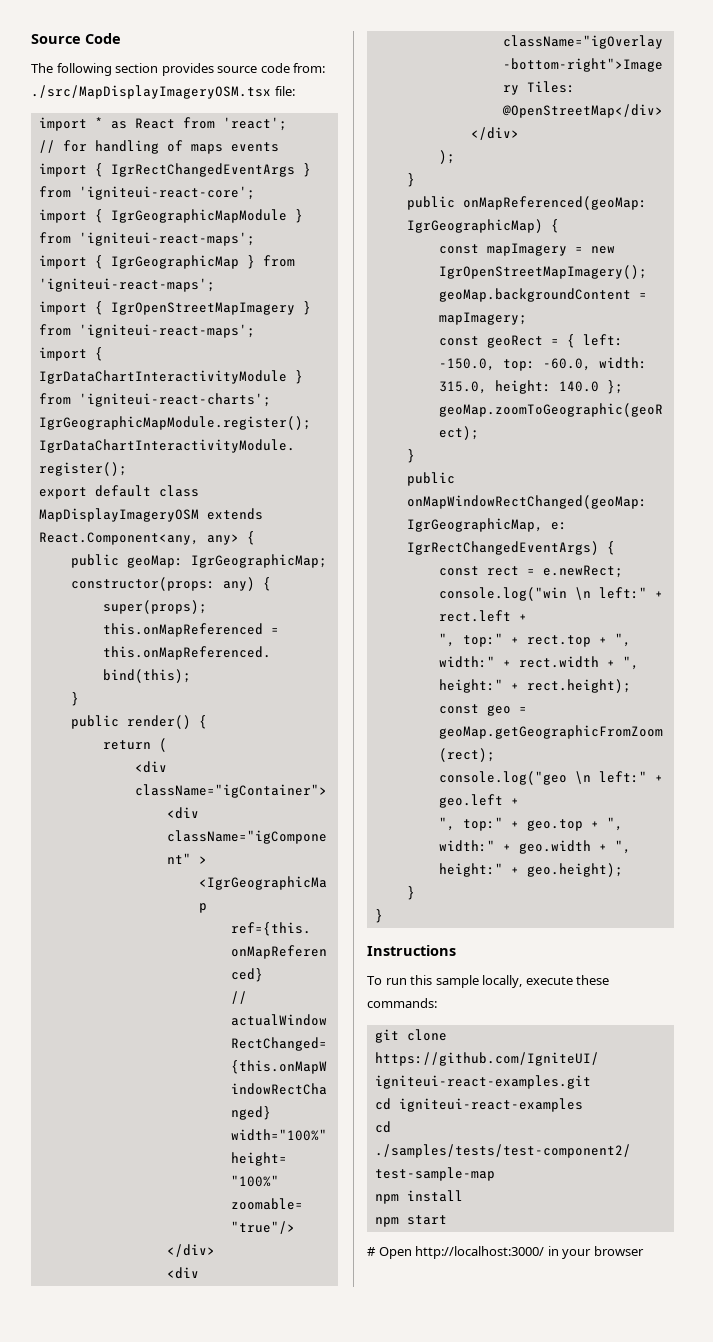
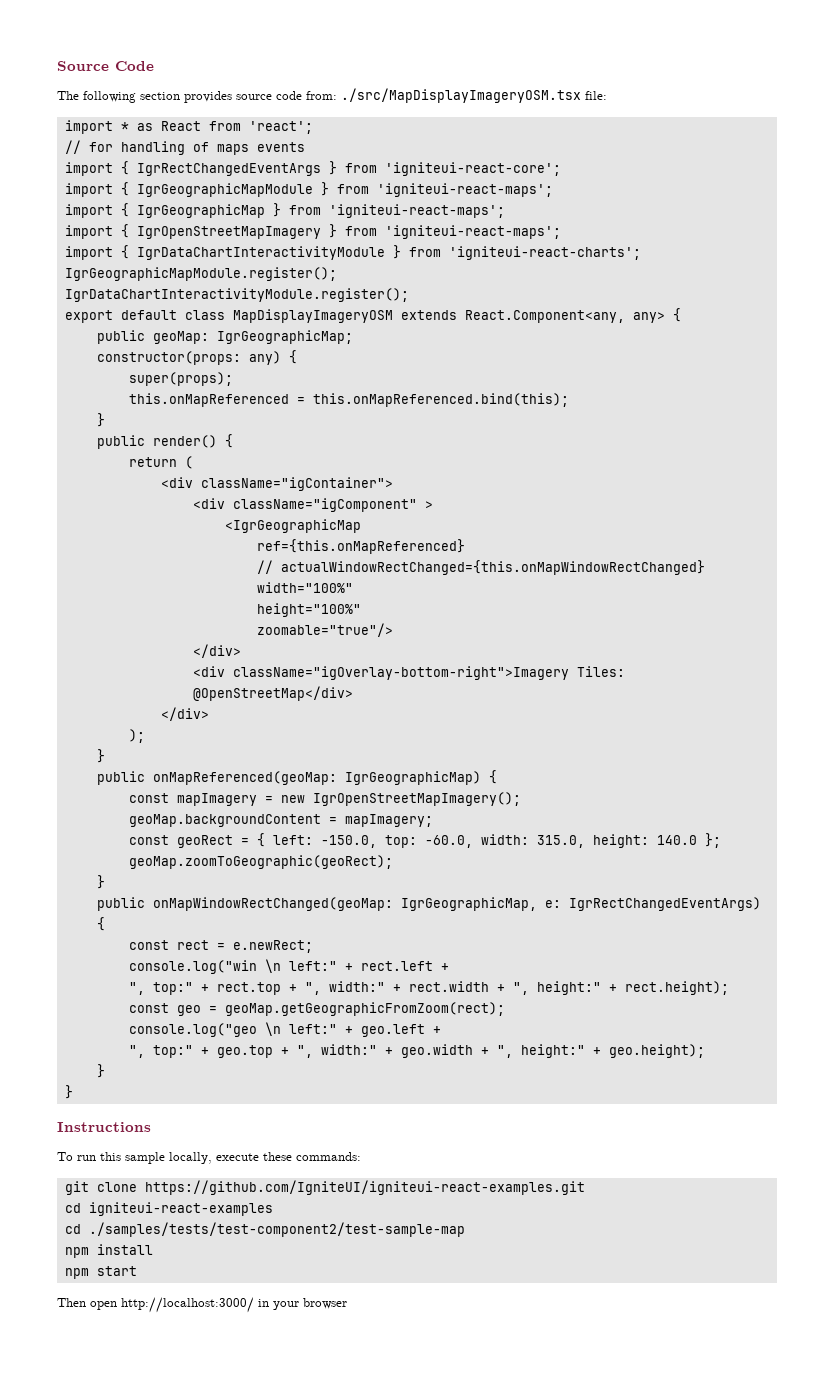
- # Open http://localhost:3000/ in your browser
+ Then open http://localhost:3000/ in your browser

